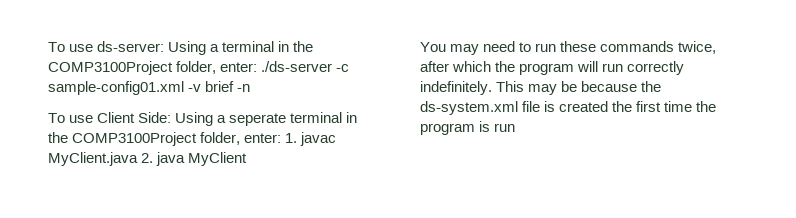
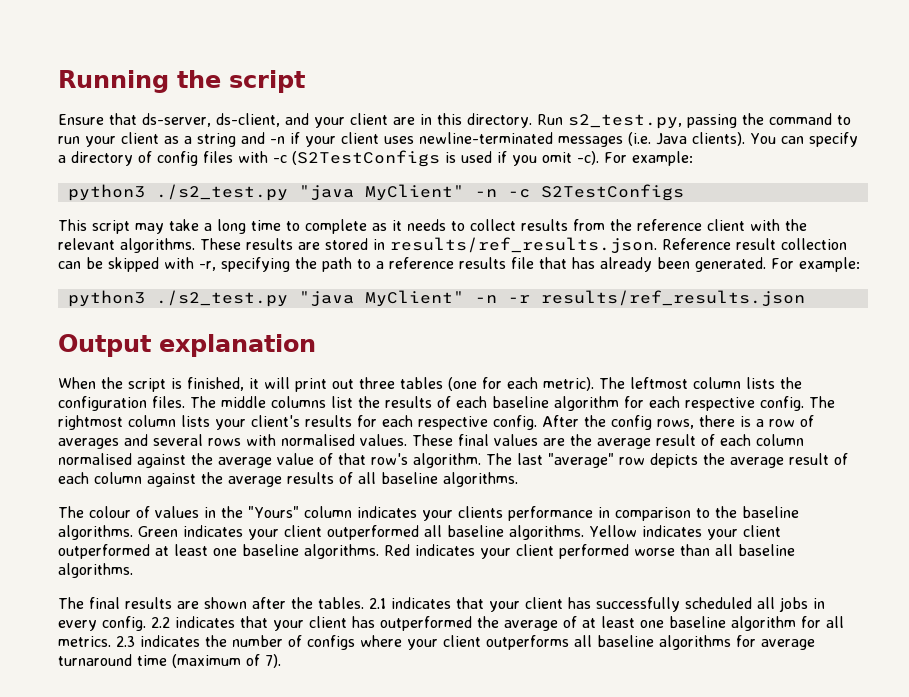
- To use ds-server: Using a terminal in the COMP3100Project folder, enter: ./ds-server -c sample-config01.xml -v brief -n
- To use Client Side: Using a seperate terminal in the COMP3100Project folder, enter: 1. javac MyClient.java 2. java MyClient
- You may need to run these commands twice, after which the program will run correctly indefinitely. This may be because the ds-system.xml file is created the first time the program is run
+ Running the script
+ Ensure that ds-server, ds-client, and your client are in this directory. Run s2_test.py, passing the command to run your client as a string and -n if your client uses newline-terminated messages (i.e. Java clients). You can specify a directory of config files with -c (S2TestConfigs is used if you omit -c). For example:
+ python3 ./s2_test.py "java MyClient" -n -c S2TestConfigs
+ This script may take a long time to complete as it needs to collect results from the reference client with the relevant algorithms. These results are stored in results/ref_results.json. Reference result collection can be skipped with -r, specifying the path to a reference results file that has already been generated. For example:
+ python3 ./s2_test.py "java MyClient" -n -r results/ref_results.json
+ Output explanation
+ When the script is finished, it will print out three tables (one for each metric). The leftmost column lists the configuration files. The middle columns list the results of each baseline algorithm for each respective config. The rightmost column lists your client's results for each respective config. After the config rows, there is a row of averages and several rows with normalised values. These final values are the average result of each column normalised against the average value of that row's algorithm. The last "average" row depicts the average result of each column against the average results of all baseline algorithms.
+ The colour of values in the "Yours" column indicates your clients performance in comparison to the baseline algorithms. Green indicates your client outperformed all baseline algorithms. Yellow indicates your client outperformed at least one baseline algorithms. Red indicates your client performed worse than all baseline algorithms.
+ The final results are shown after the tables. 2.1 indicates that your client has successfully scheduled all jobs in every config. 2.2 indicates that your client has outperformed the average of at least one baseline algorithm for all metrics. 2.3 indicates the number of configs where your client outperforms all baseline algorithms for average turnaround time (maximum of 7).

